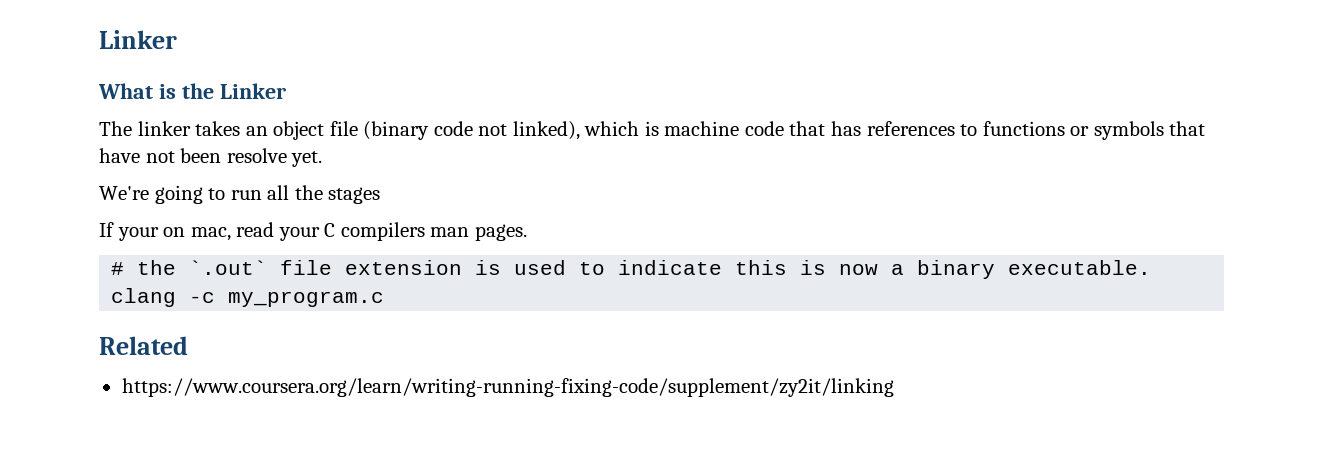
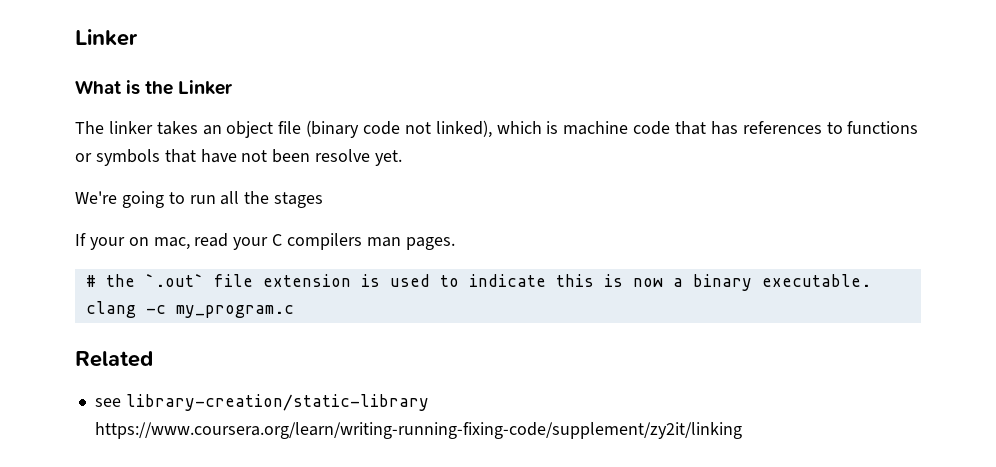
- https://www.coursera.org/learn/writing-running-fixing-code/supplement/zy2it/linking
+ see library-creation/static-library https://www.coursera.org/learn/writing-running-fixing-code/supplement/zy2it/linking

